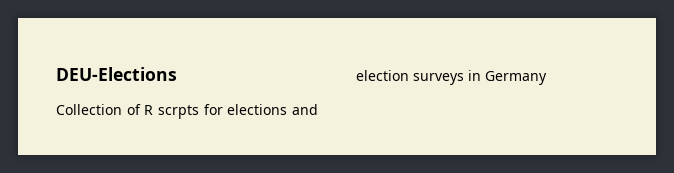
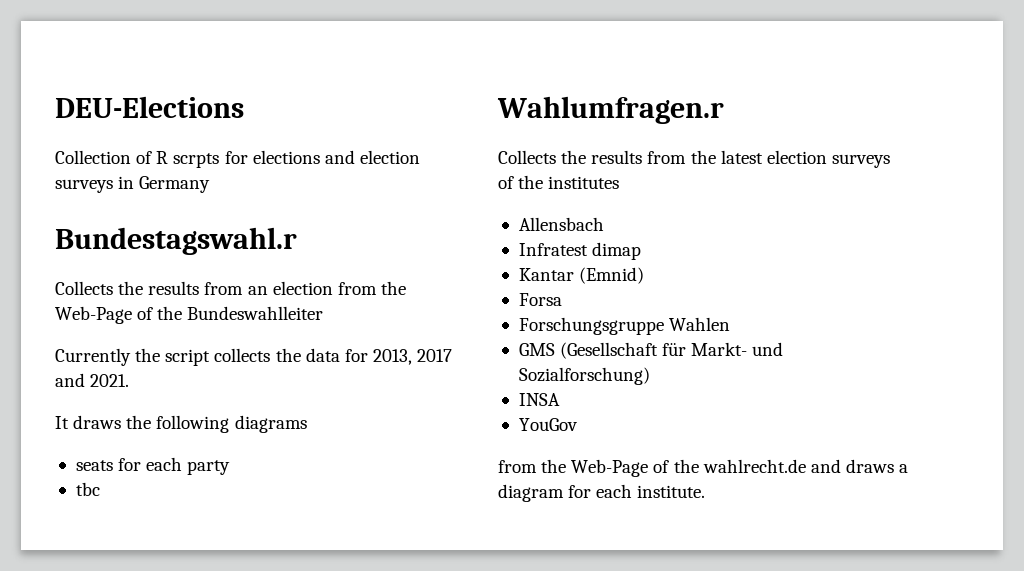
+ Bundestagswahl.r
+ Collects the results from an election from the Web-Page of the Bundeswahlleiter
+ Currently the script collects the data for 2013, 2017 and 2021.
+ It draws the following diagrams
+ seats for each party
+ tbc
+ Wahlumfragen.r
+ Collects the results from the latest election surveys of the institutes
+ Allensbach
+ Infratest dimap
+ Kantar (Emnid)
+ Forsa
+ Forschungsgruppe Wahlen
+ GMS (Gesellschaft für Markt- und Sozialforschung)
+ INSA
+ YouGov
+ from the Web-Page of the wahlrecht.de and draws a diagram for each institute.

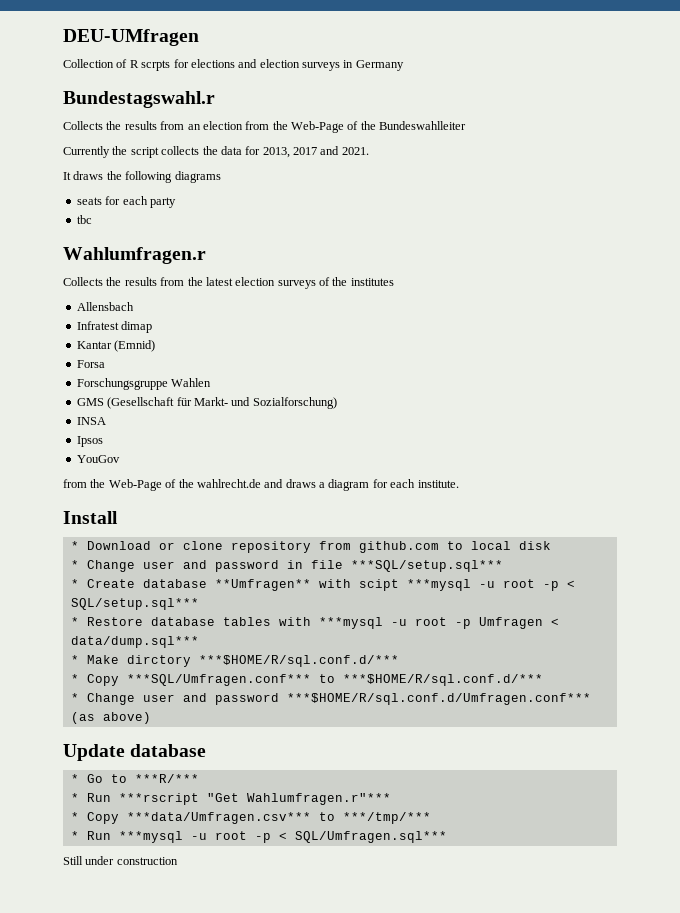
- DEU-Elections
+ DEU-UMfragen
+ Ipsos
+ Install
+ * Download or clone repository from github.com to local disk
+ * Change user and password in file ***SQL/setup.sql***
+ * Create database **Umfragen** with scipt ***mysql -u root -p < SQL/setup.sql***
+ * Restore database tables with ***mysql -u root -p Umfragen < data/dump.sql***
+ * Make dirctory ***$HOME/R/sql.conf.d/***
+ * Copy ***SQL/Umfragen.conf*** to ***$HOME/R/sql.conf.d/***
+ * Change user and password ***$HOME/R/sql.conf.d/Umfragen.conf*** (as above)
+ Update database
+ * Go to ***R/***
+ * Run ***rscript "Get Wahlumfragen.r"***
+ * Copy ***data/Umfragen.csv*** to ***/tmp/***
+ * Run ***mysql -u root -p < SQL/Umfragen.sql***
+ Still under construction

